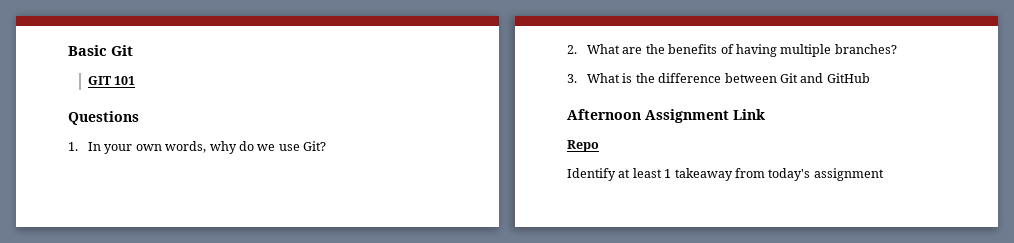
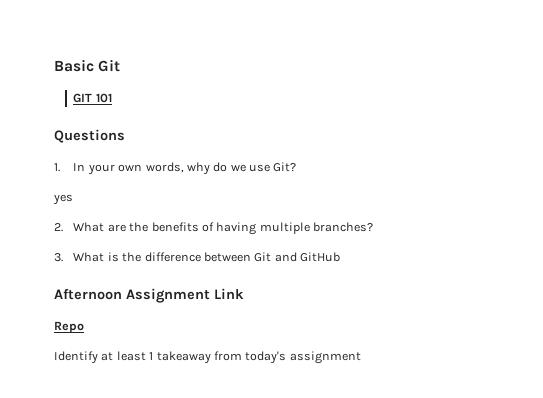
+ yes

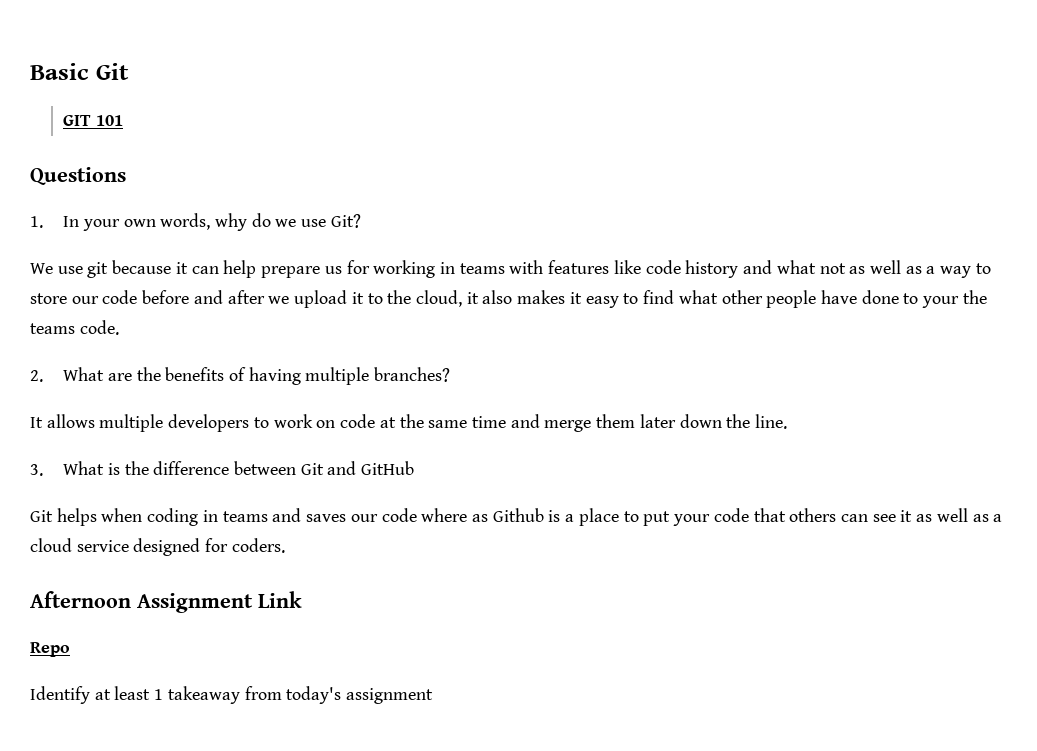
- yes
+ We use git because it can help prepare us for working in teams with features like code history and what not as well as a way to store our code before and after we upload it to the cloud, it also makes it easy to find what other people have done to your the teams code.
+ It allows multiple developers to work on code at the same time and merge them later down the line.
+ Git helps when coding in teams and saves our code where as Github is a place to put your code that others can see it as well as a cloud service designed for coders.

